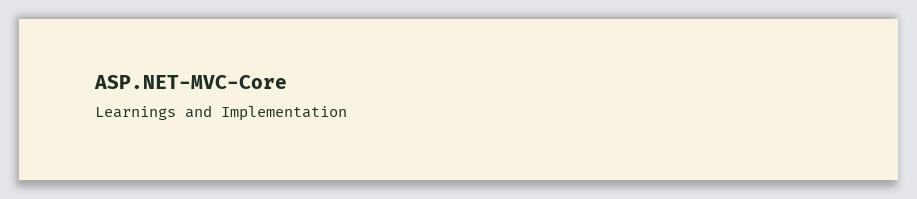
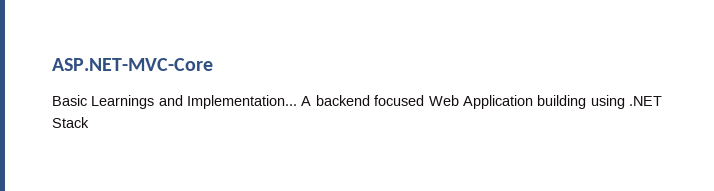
- Learnings and Implementation
+ Basic Learnings and Implementation... A backend focused Web Application building using .NET Stack

